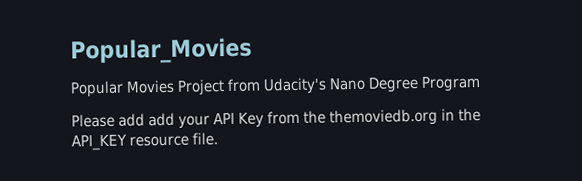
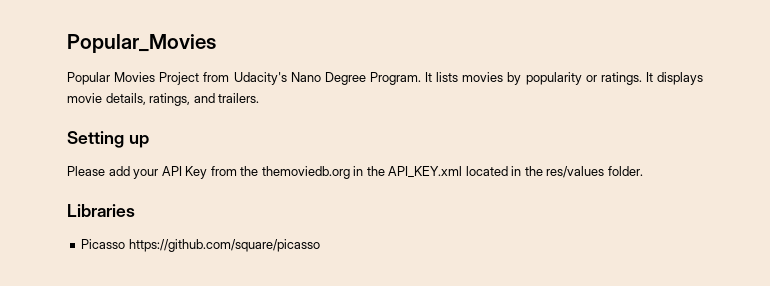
- Popular Movies Project from Udacity's Nano Degree Program
+ Popular Movies Project from Udacity's Nano Degree Program. It lists movies by popularity or ratings. It displays movie details, ratings, and trailers.
+ Setting up
- Please add add your API Key from the themoviedb.org in the API_KEY resource file.
+ Please add your API Key from the themoviedb.org in the API_KEY.xml located in the res/values folder.
+ Libraries
+ Picasso https://github.com/square/picasso

